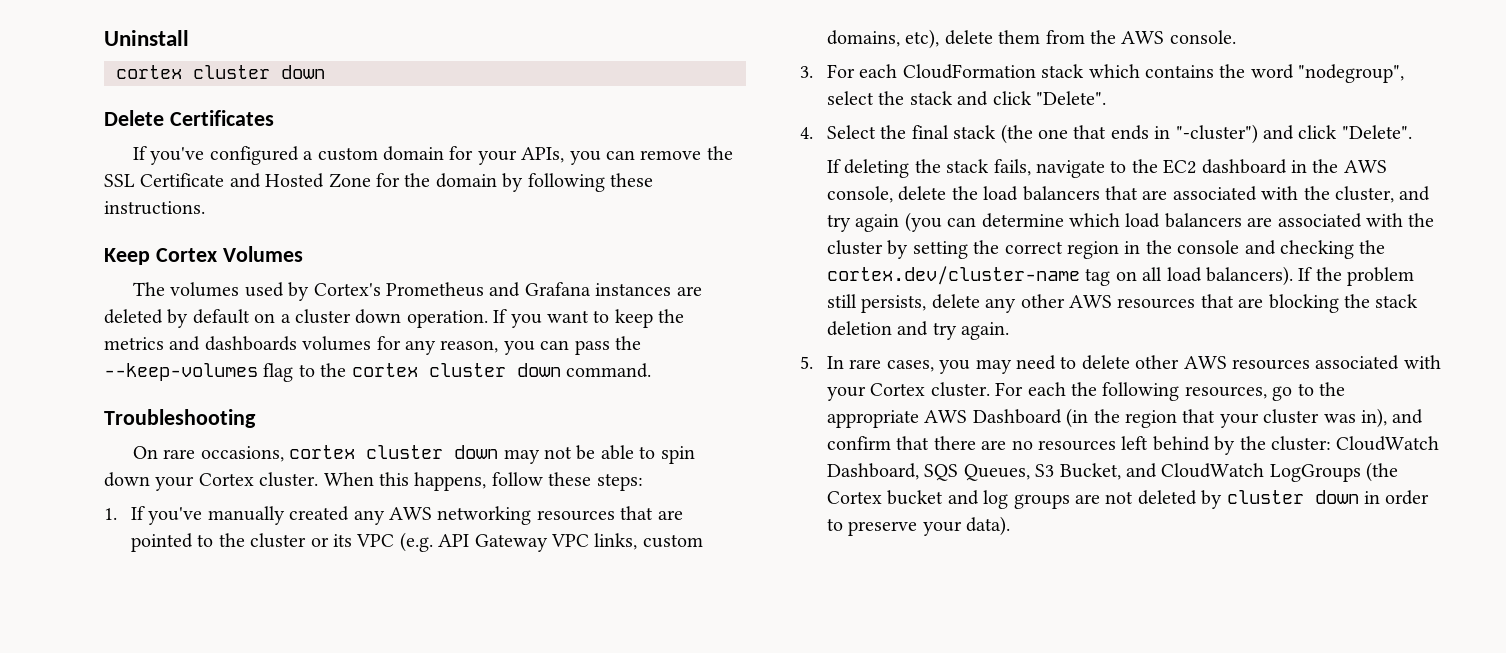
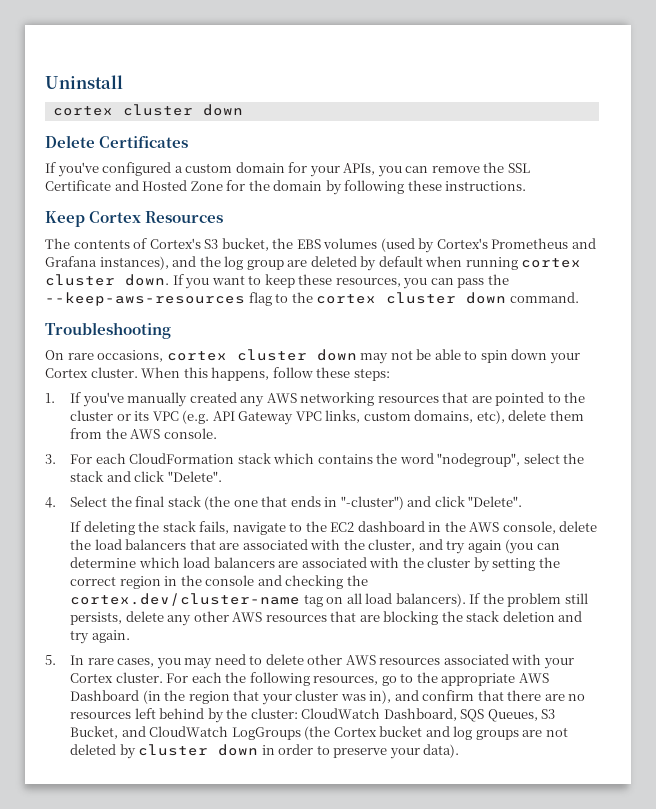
- Keep Cortex Volumes
+ Keep Cortex Resources
- The volumes used by Cortex's Prometheus and Grafana instances are deleted by default on a cluster down operation.
+ The contents of Cortex's S3 bucket, the EBS volumes (used by Cortex's Prometheus and Grafana instances), and the log group are deleted by default when running cortex cluster down.
- If you want to keep the metrics and dashboards volumes for any reason, you can pass the --keep-volumes flag to the cortex cluster down command.
+ If you want to keep these resources, you can pass the --keep-aws-resources flag to the cortex cluster down command.

